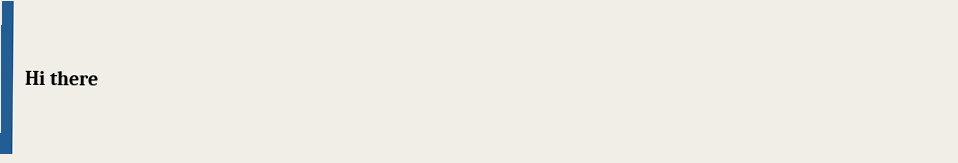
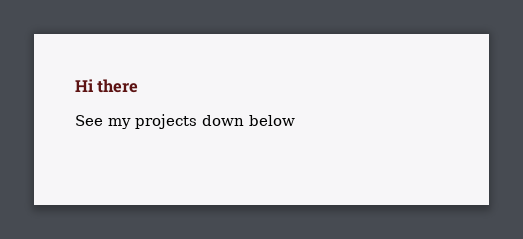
+ See my projects down below

